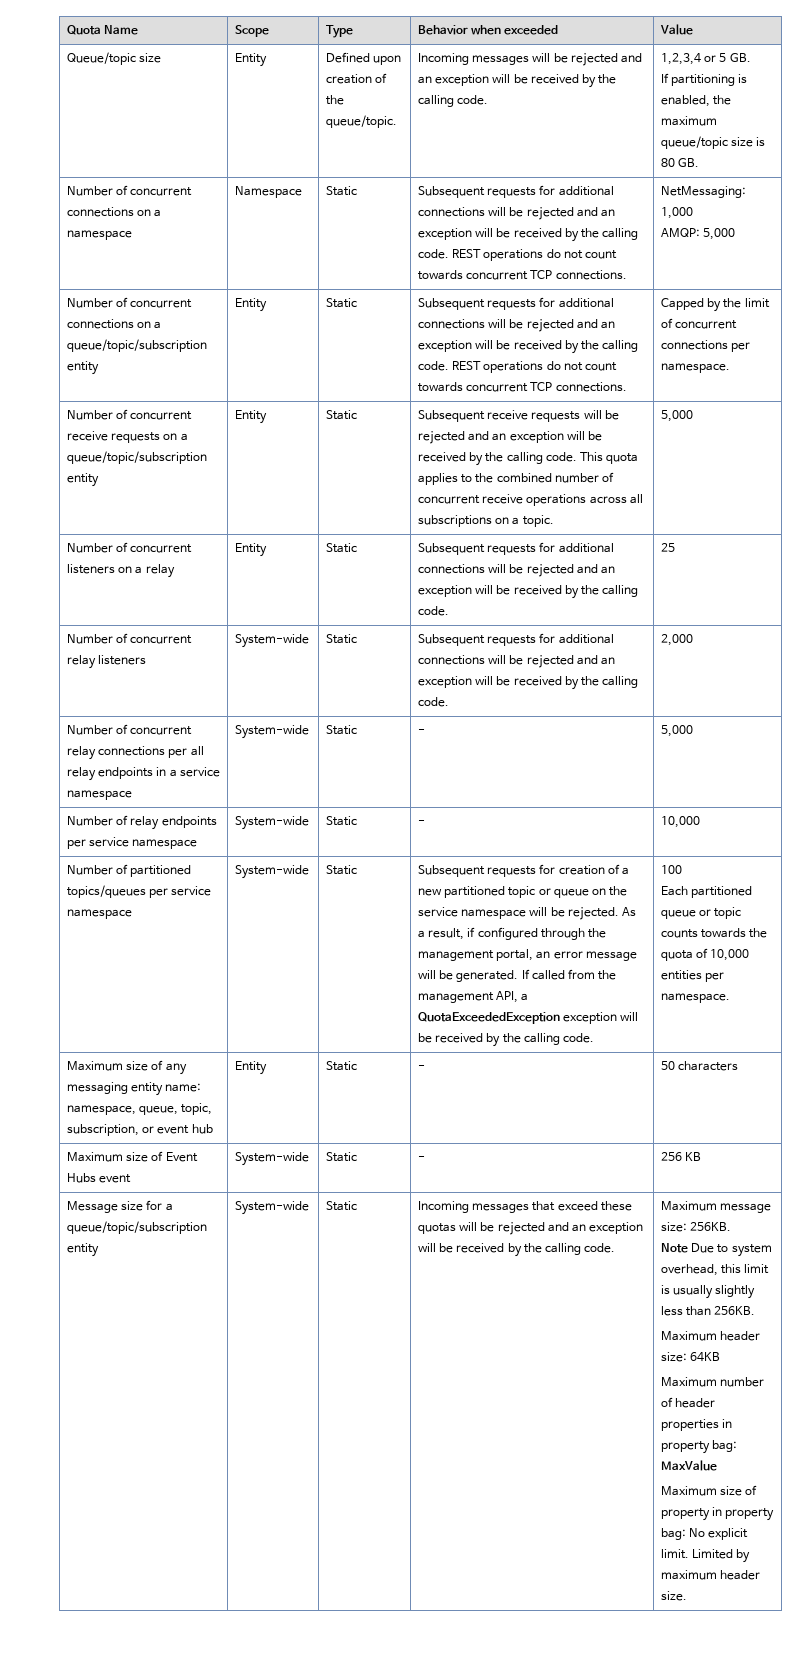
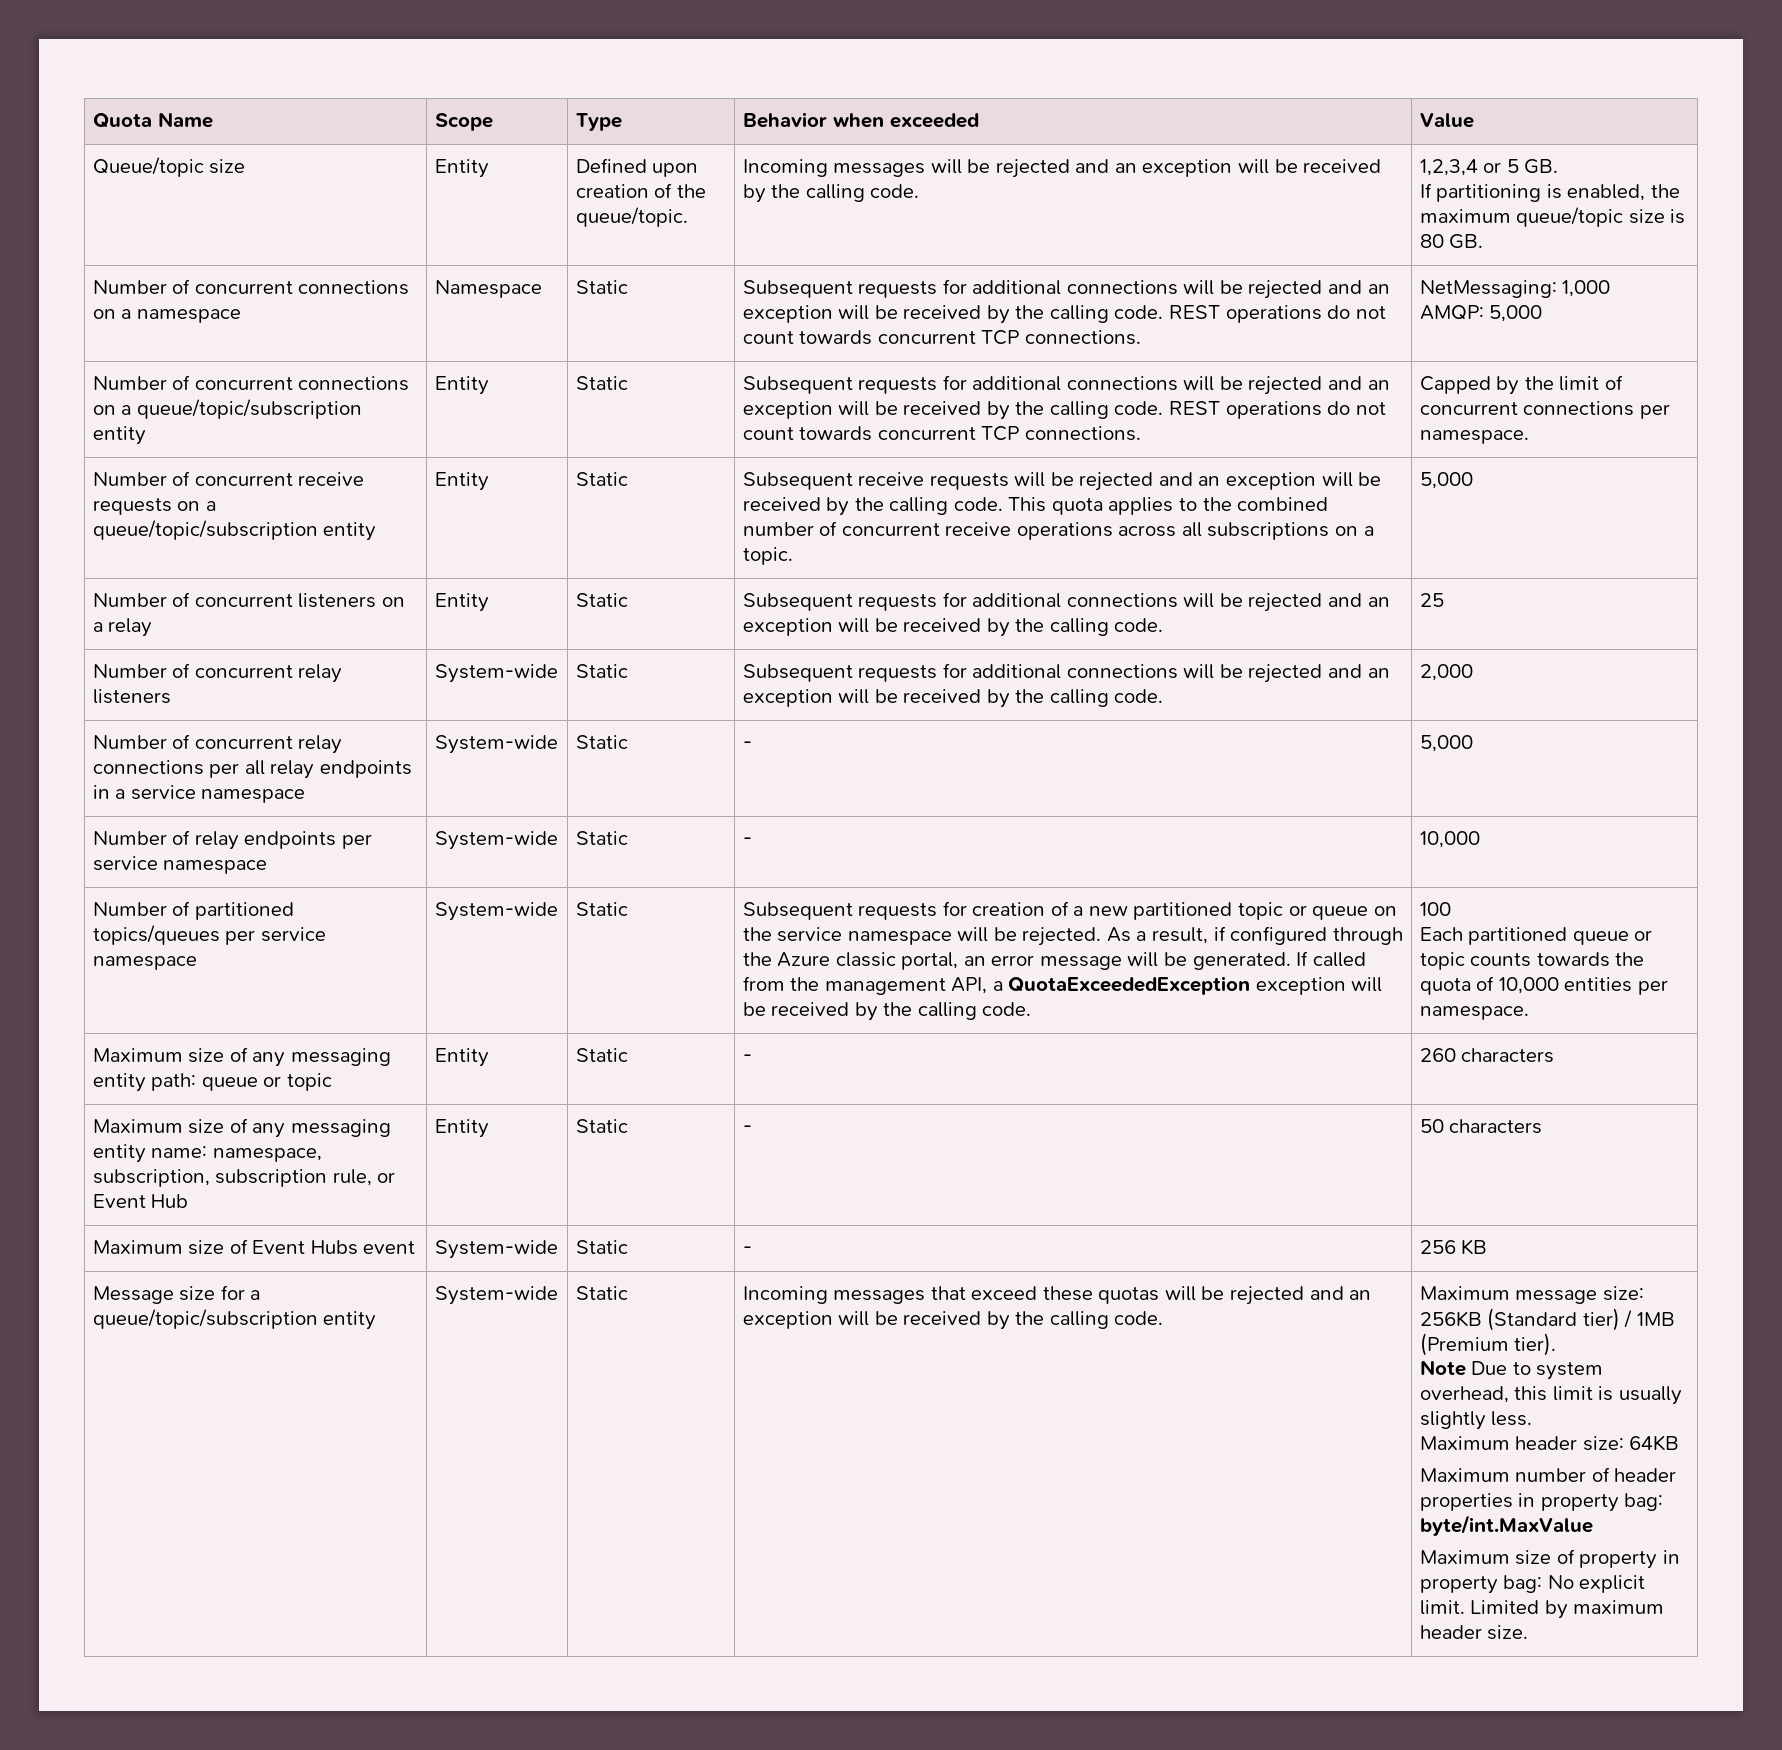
- As a result, if configured through the management portal, an error message will be generated.
+ As a result, if configured through the Azure classic portal, an error message will be generated.
+ Maximum size of any messaging entity path: queue or topic | Entity | Static | - | 260 characters
- Maximum size of any messaging entity name: namespace, queue, topic, subscription, or event hub | Entity | Static | - | 50 characters
+ Maximum size of any messaging entity name: namespace, subscription, subscription rule, or Event Hub | Entity | Static | - | 50 characters
- Maximum message size: 256KB.
+ Maximum message size: 256KB (Standard tier) / 1MB (Premium tier).
- Note Due to system overhead, this limit is usually slightly less than 256KB.
+ Note Due to system overhead, this limit is usually slightly less.
- Maximum number of header properties in property bag: MaxValue
+ Maximum number of header properties in property bag: byte/int.MaxValue

